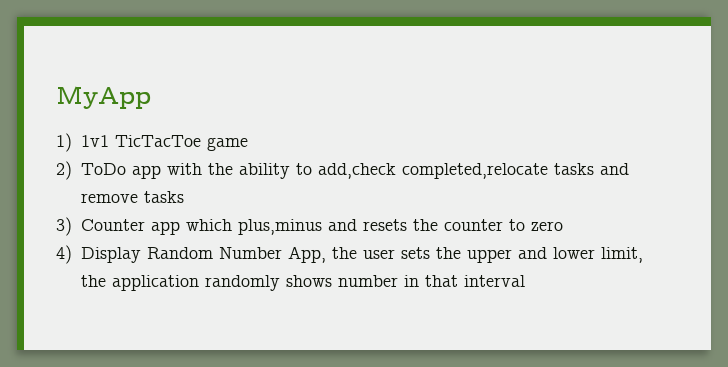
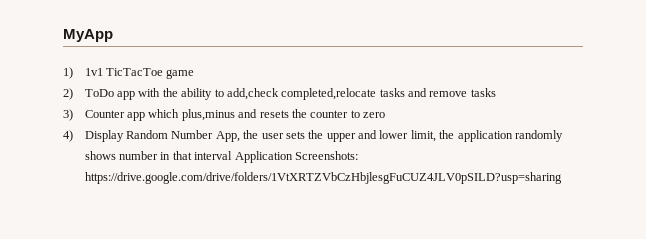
- 4) Display Random Number App, the user sets the upper and lower limit, the application randomly shows number in that interval
+ 4) Display Random Number App, the user sets the upper and lower limit, the application randomly shows number in that interval Application Screenshots: https://drive.google.com/drive/folders/1VtXRTZVbCzHbjlesgFuCUZ4JLV0pSILD?usp=sharing

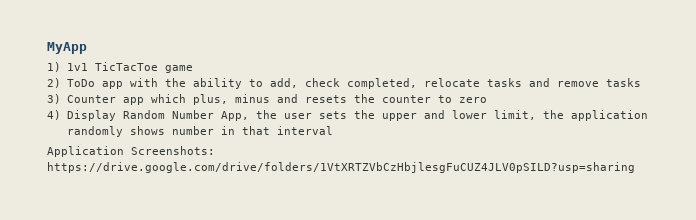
- 2) ToDo app with the ability to add,check completed,relocate tasks and remove tasks
+ 2) ToDo app with the ability to add, check completed, relocate tasks and remove tasks
- 3) Counter app which plus,minus and resets the counter to zero
+ 3) Counter app which plus, minus and resets the counter to zero
- 4) Display Random Number App, the user sets the upper and lower limit, the application randomly shows number in that interval Application Screenshots: https://drive.google.com/drive/folders/1VtXRTZVbCzHbjlesgFuCUZ4JLV0pSILD?usp=sharing
+ 4) Display Random Number App, the user sets the upper and lower limit, the application randomly shows number in that interval
+ Application Screenshots: https://drive.google.com/drive/folders/1VtXRTZVbCzHbjlesgFuCUZ4JLV0pSILD?usp=sharing

